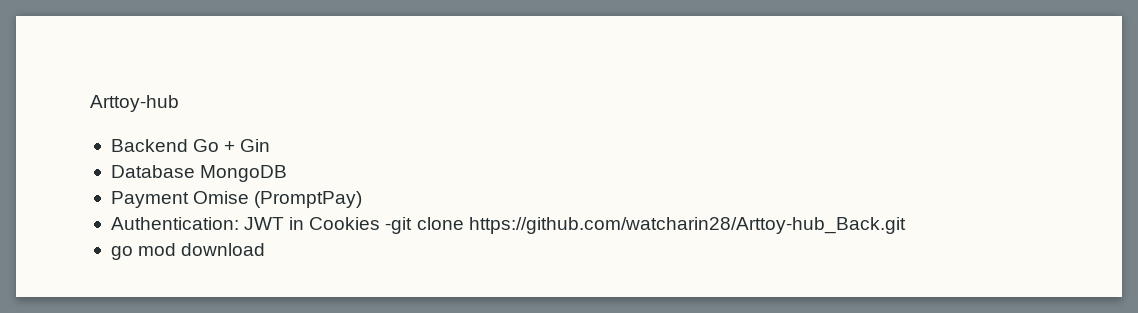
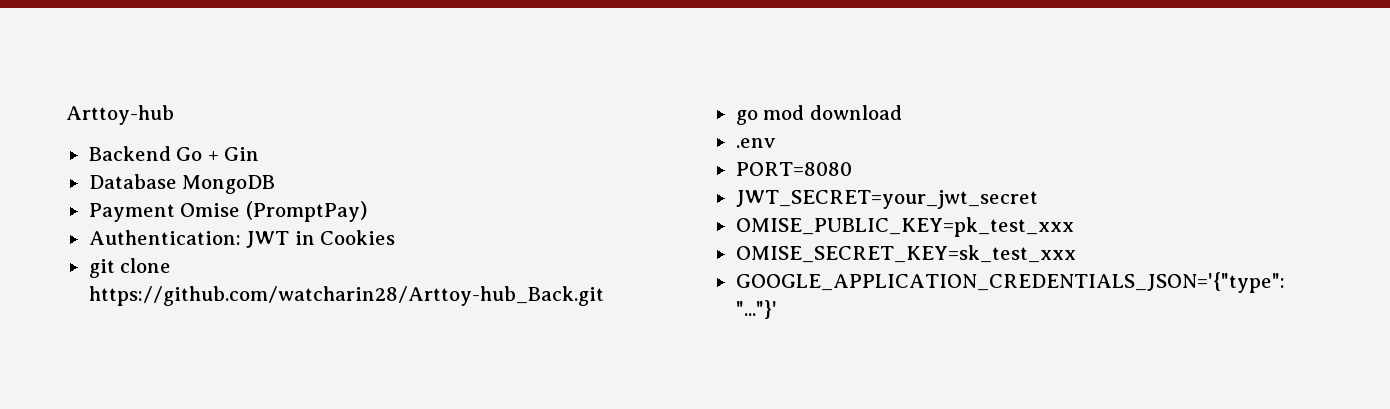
- Authentication: JWT in Cookies -git clone https://github.com/watcharin28/Arttoy-hub_Back.git
+ Authentication: JWT in Cookies
+ git clone https://github.com/watcharin28/Arttoy-hub_Back.git
+ .env
+ PORT=8080
+ JWT_SECRET=your_jwt_secret
+ OMISE_PUBLIC_KEY=pk_test_xxx
+ OMISE_SECRET_KEY=sk_test_xxx
+ GOOGLE_APPLICATION_CREDENTIALS_JSON='{"type": "..."}'

